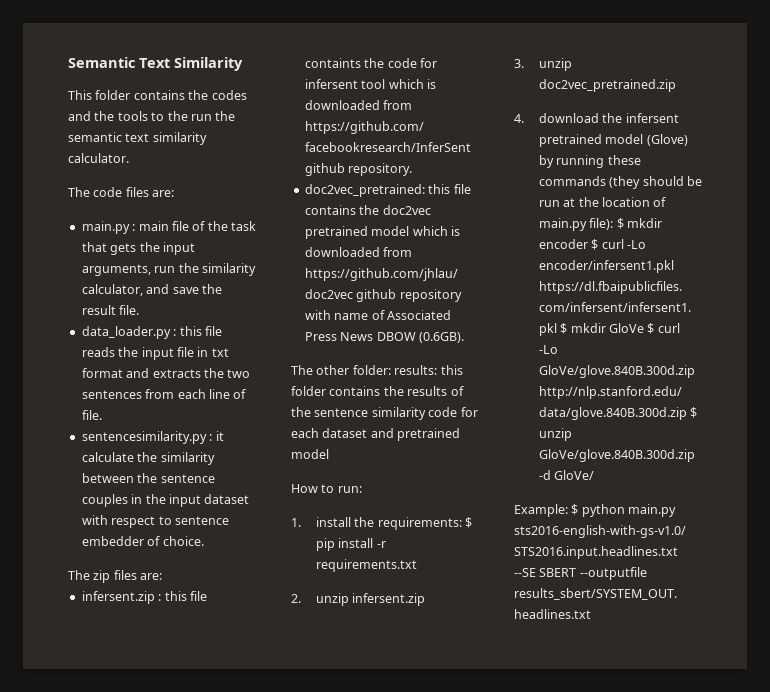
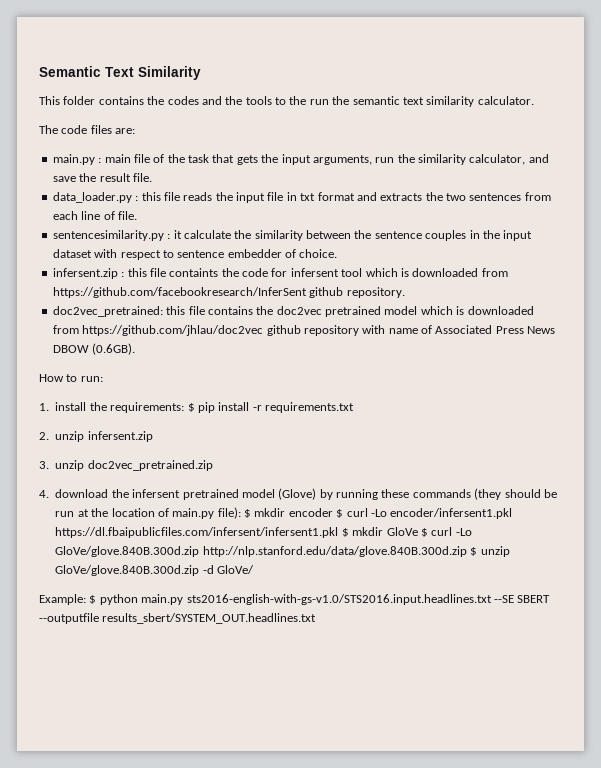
- The zip files are:
- The other folder: results: this folder contains the results of the sentence similarity code for each dataset and pretrained model

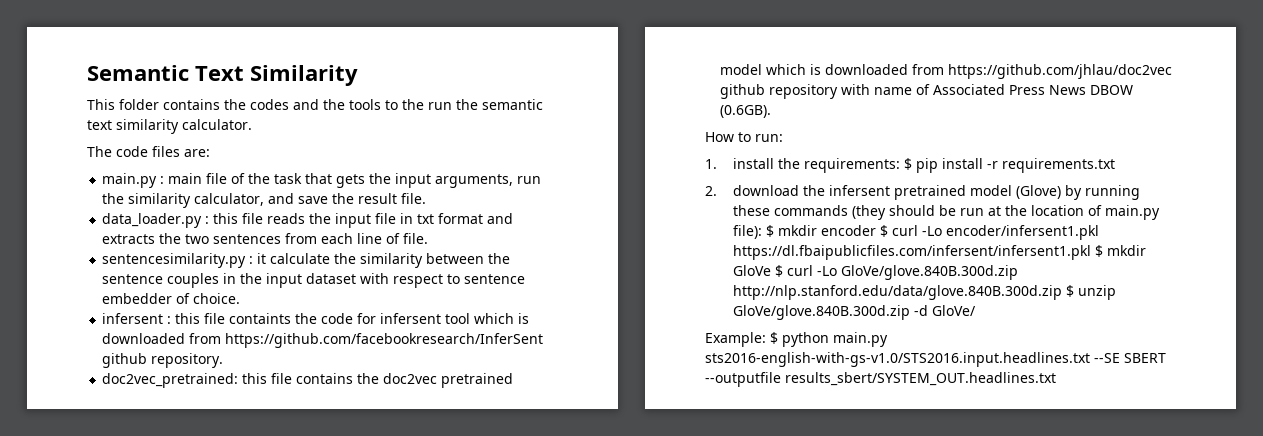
- infersent.zip : this file containts the code for infersent tool which is downloaded from https://github.com/facebookresearch/InferSent github repository.
+ infersent : this file containts the code for infersent tool which is downloaded from https://github.com/facebookresearch/InferSent github repository.
- 2. unzip infersent.zip
- 3. unzip doc2vec_pretrained.zip
- 4. download the infersent pretrained model (Glove) by running these commands (they should be run at the location of main.py file): $ mkdir encoder $ curl -Lo encoder/infersent1.pkl https://dl.fbaipublicfiles.com/infersent/infersent1.pkl $ mkdir GloVe $ curl -Lo GloVe/glove.840B.300d.zip http://nlp.stanford.edu/data/glove.840B.300d.zip $ unzip GloVe/glove.840B.300d.zip -d GloVe/
+ 2. download the infersent pretrained model (Glove) by running these commands (they should be run at the location of main.py file): $ mkdir encoder $ curl -Lo encoder/infersent1.pkl https://dl.fbaipublicfiles.com/infersent/infersent1.pkl $ mkdir GloVe $ curl -Lo GloVe/glove.840B.300d.zip http://nlp.stanford.edu/data/glove.840B.300d.zip $ unzip GloVe/glove.840B.300d.zip -d GloVe/

